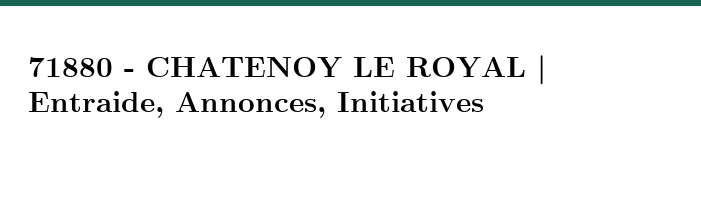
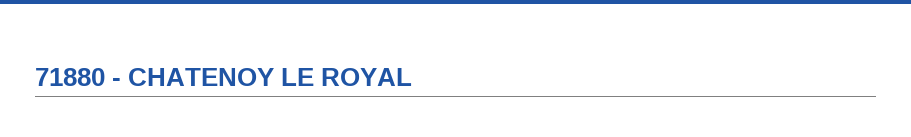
- 71880 - CHATENOY LE ROYAL | Entraide, Annonces, Initiatives
+ 71880 - CHATENOY LE ROYAL

